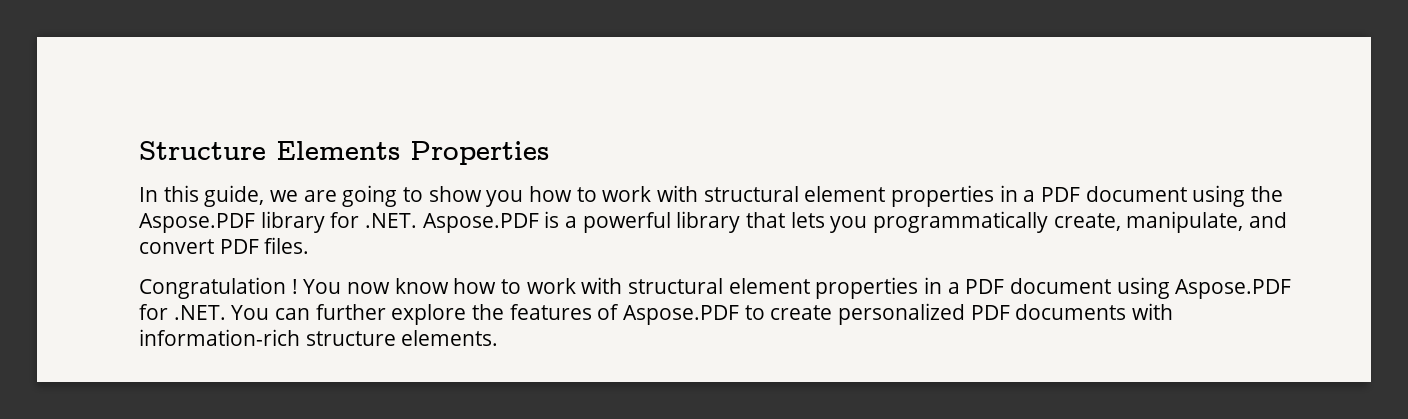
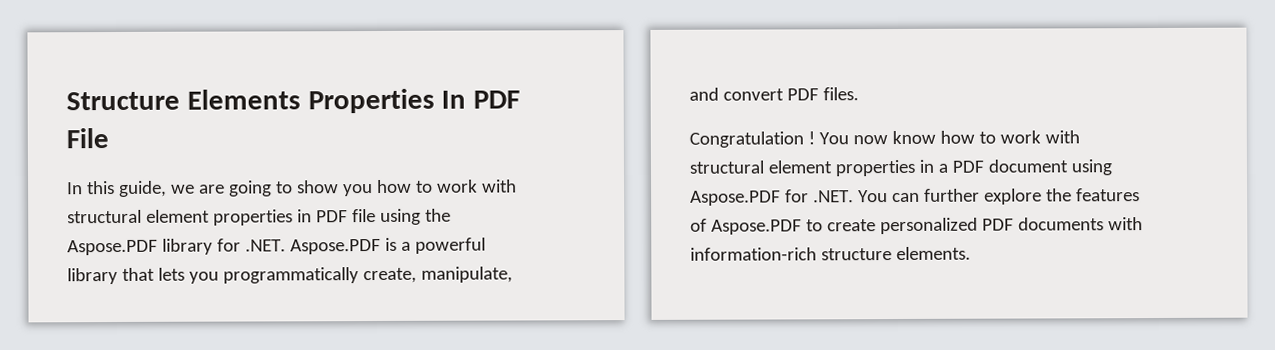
- Structure Elements Properties
+ Structure Elements Properties In PDF File
- In this guide, we are going to show you how to work with structural element properties in a PDF document using the Aspose.PDF library for .NET. Aspose.PDF is a powerful library that lets you programmatically create, manipulate, and convert PDF files.
+ In this guide, we are going to show you how to work with structural element properties in PDF file using the Aspose.PDF library for .NET. Aspose.PDF is a powerful library that lets you programmatically create, manipulate, and convert PDF files.

